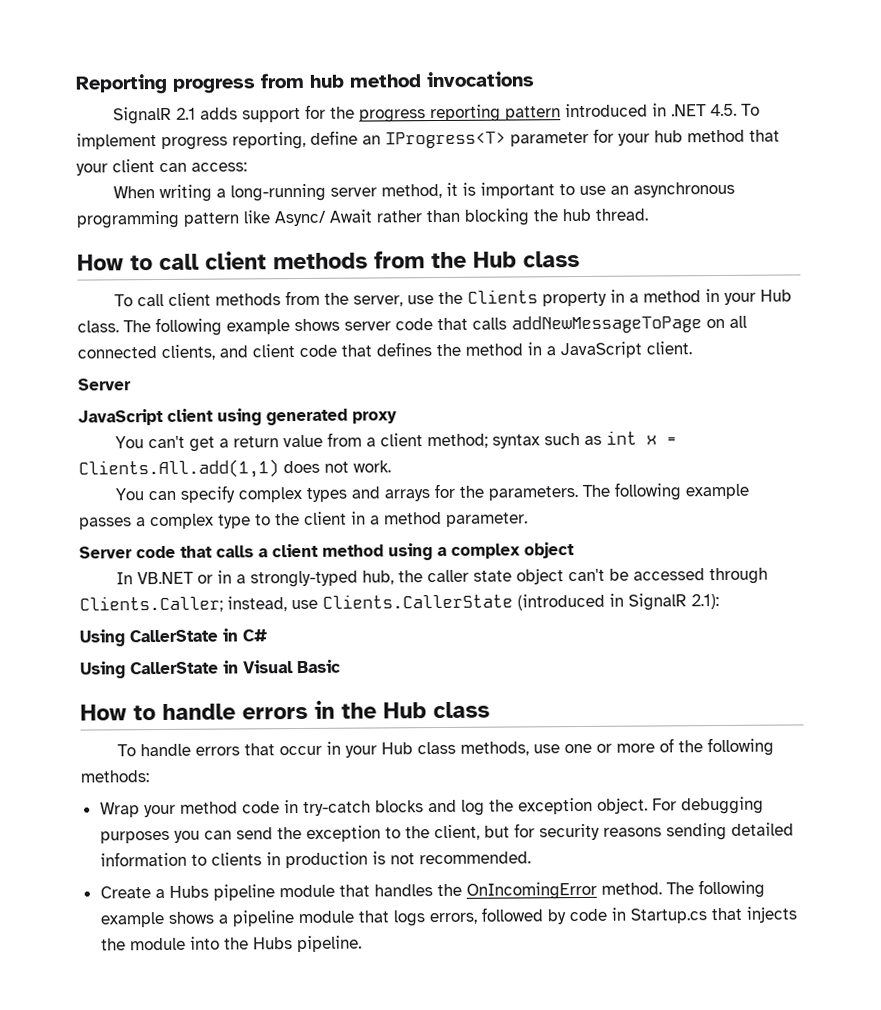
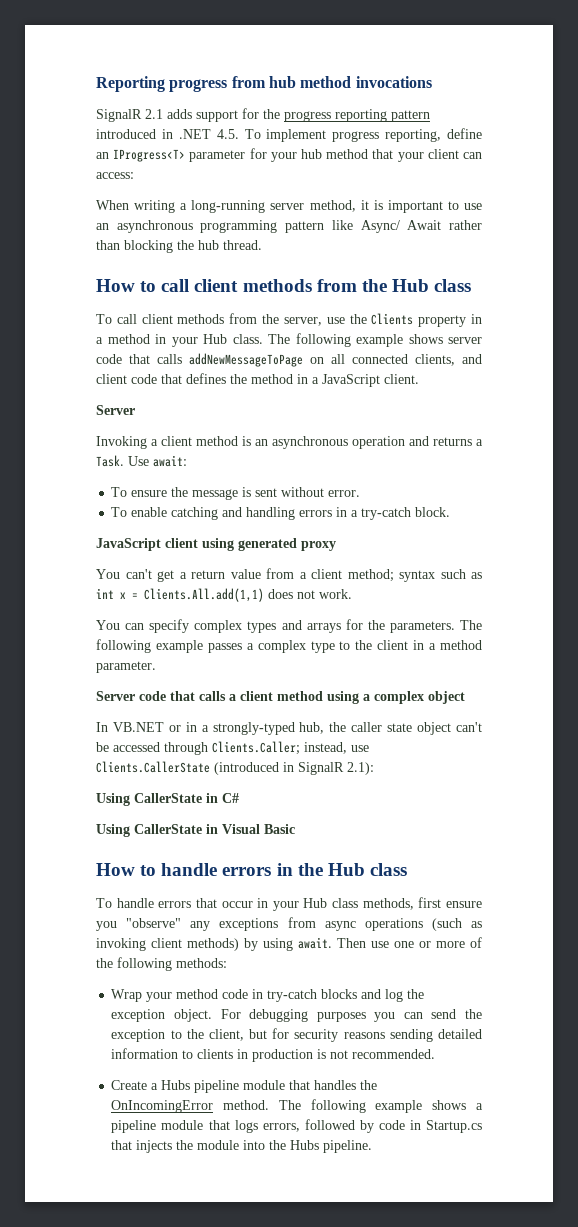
+ Invoking a client method is an asynchronous operation and returns a Task. Use await:
+ To ensure the message is sent without error.
+ To enable catching and handling errors in a try-catch block.
- To handle errors that occur in your Hub class methods, use one or more of the following methods:
+ To handle errors that occur in your Hub class methods, first ensure you "observe" any exceptions from async operations (such as invoking client methods) by using await. Then use one or more of the following methods:

